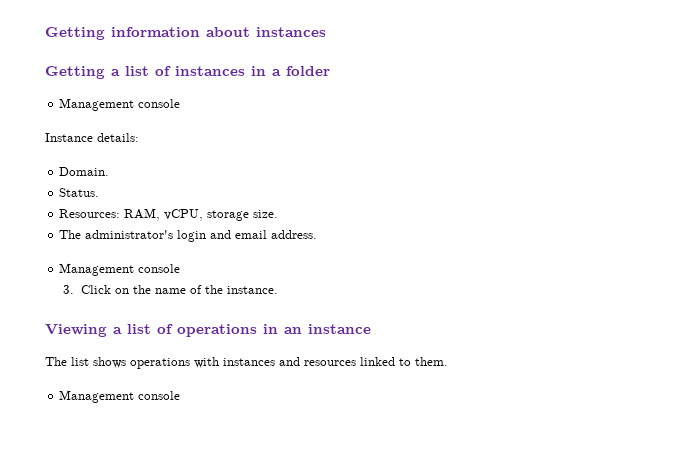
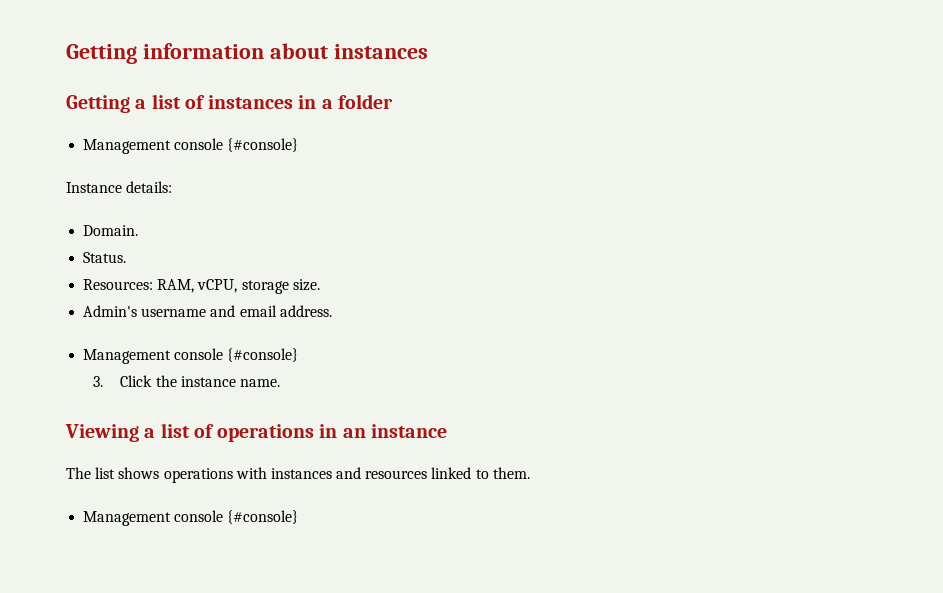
  Getting a list of instances in a folder
- Management console
+ Management console {#console}
- The administrator's login and email address.
- Management console
+ Admin's username and email address.
+ Management console {#console}
- 3. Click on the name of the instance.
+ 3. Click the instance name.
  The list shows operations with instances and resources linked to them.
- Management console
+ Management console {#console}

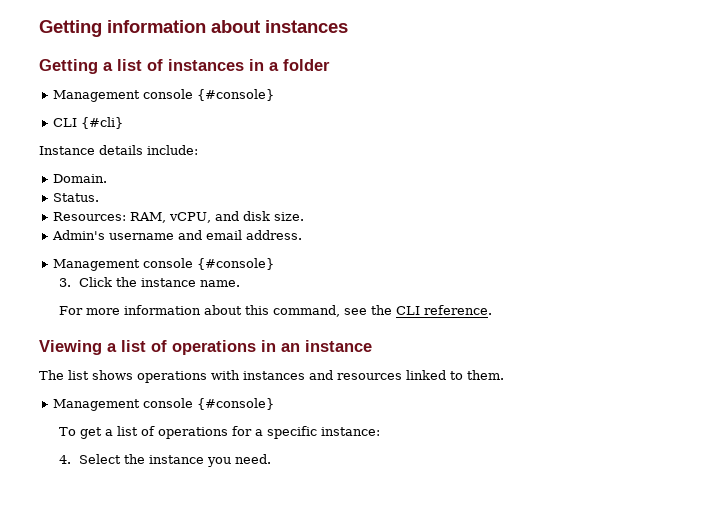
+ CLI {#cli}
- Instance details:
+ Instance details include:
- Resources: RAM, vCPU, storage size.
+ Resources: RAM, vCPU, and disk size.
+ For more information about this command, see the CLI reference.
+ To get a list of operations for a specific instance:
+ 4. Select the instance you need.

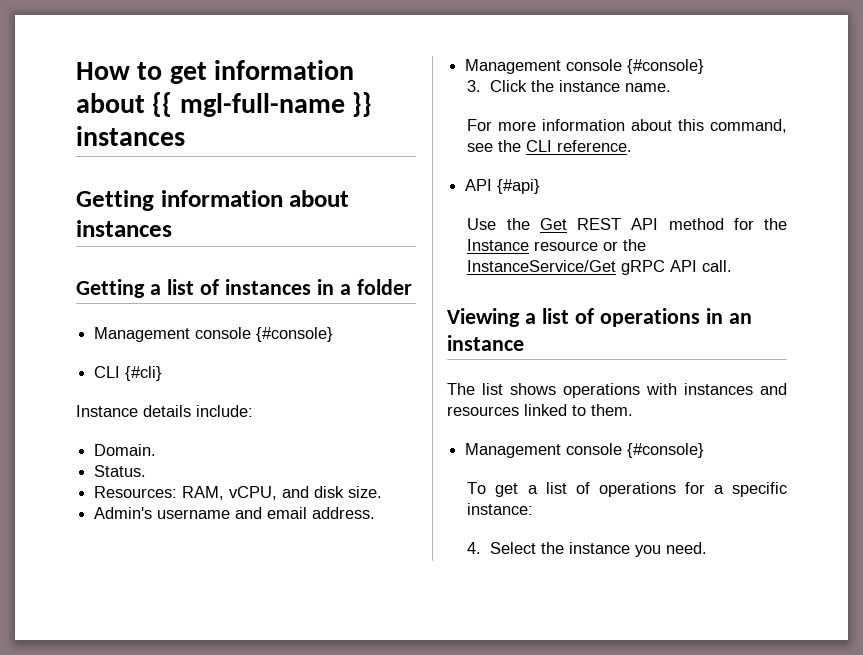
+ How to get information about {{ mgl-full-name }} instances
+ API {#api}
+ Use the Get REST API method for the Instance resource or the InstanceService/Get gRPC API call.

